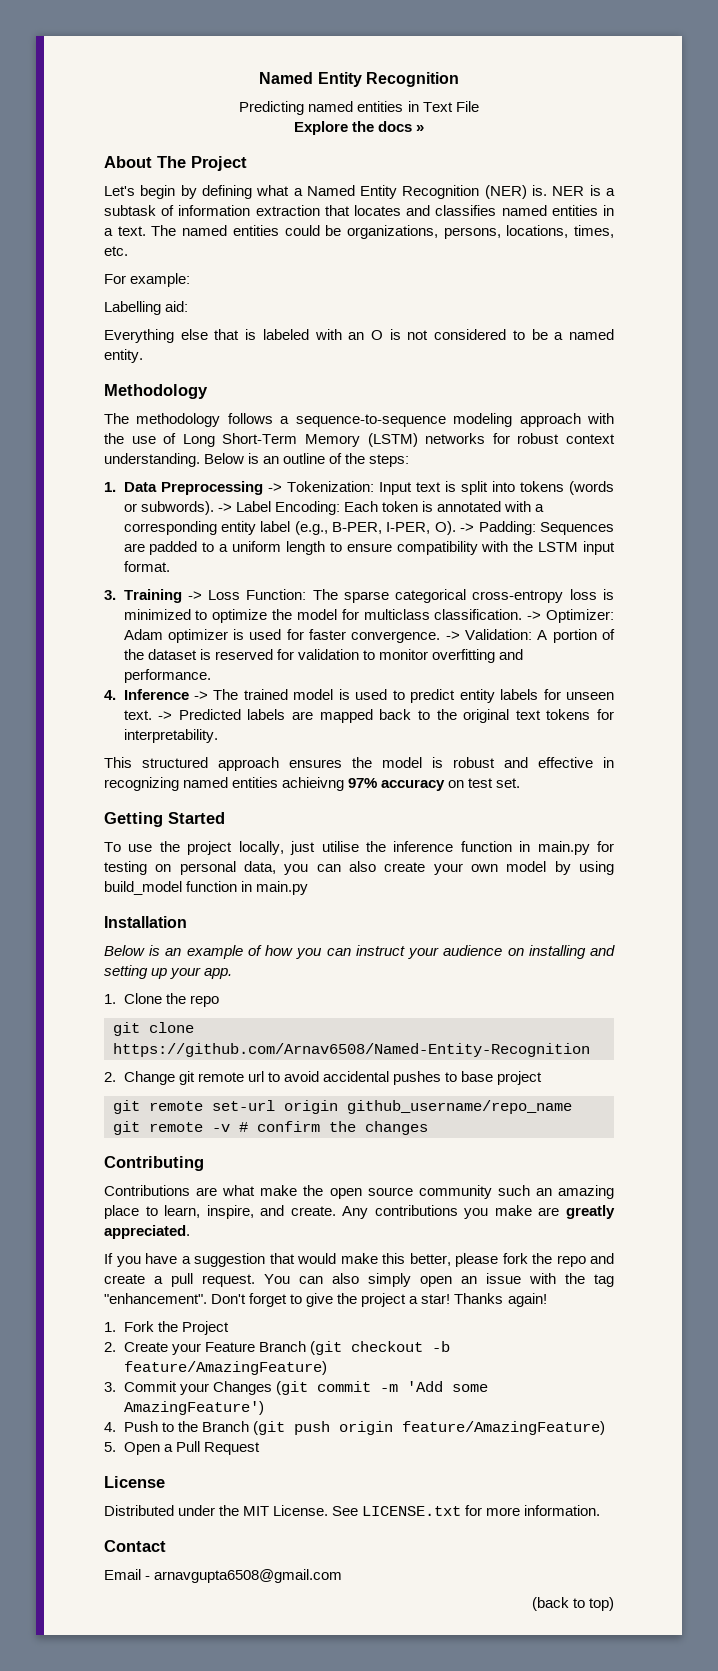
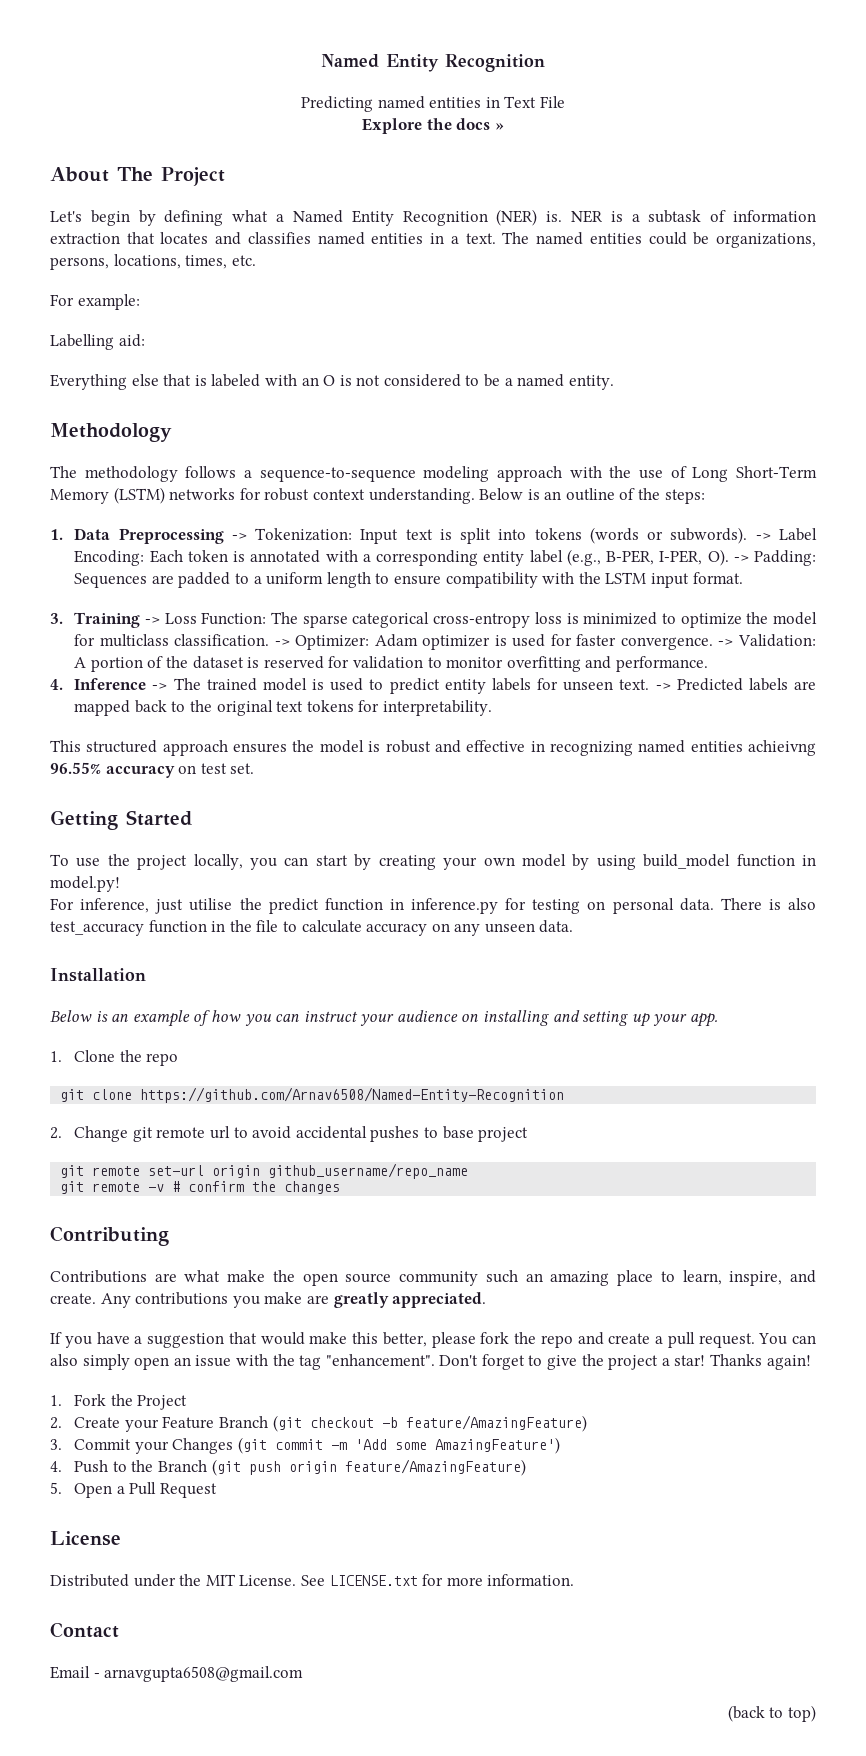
- This structured approach ensures the model is robust and effective in recognizing named entities achieivng 97% accuracy on test set.
+ This structured approach ensures the model is robust and effective in recognizing named entities achieivng 96.55% accuracy on test set.
- To use the project locally, just utilise the inference function in main.py for testing on personal data, you can also create your own model by using build_model function in main.py
+ To use the project locally, you can start by creating your own model by using build_model function in model.py!
+ For inference, just utilise the predict function in inference.py for testing on personal data. There is also test_accuracy function in the file to calculate accuracy on any unseen data.

